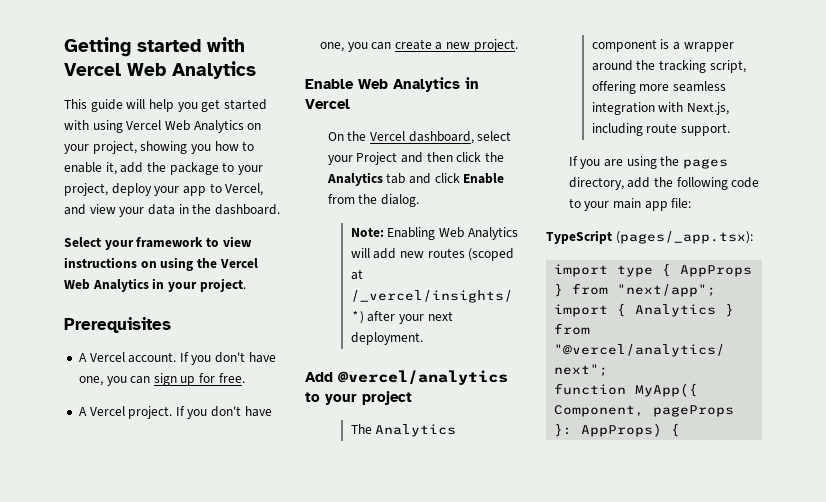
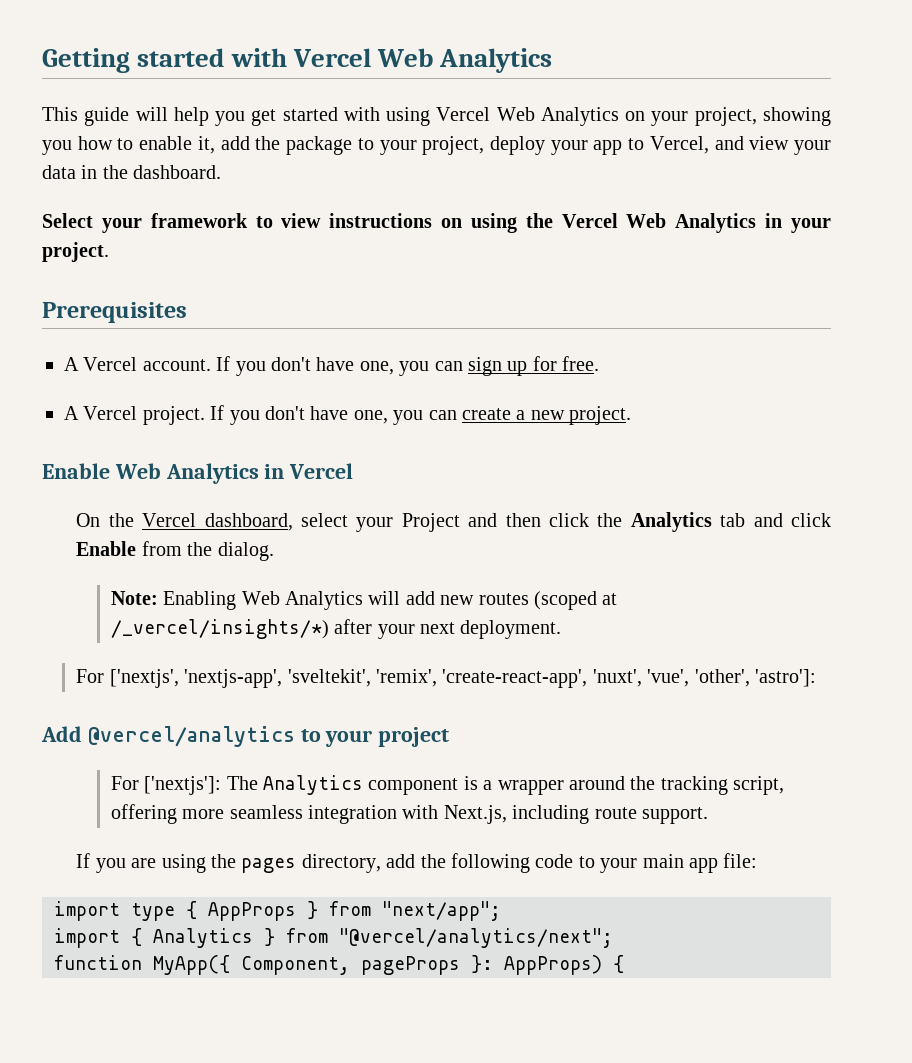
+ For ['nextjs', 'nextjs-app', 'sveltekit', 'remix', 'create-react-app', 'nuxt', 'vue', 'other', 'astro']:
- The Analytics component is a wrapper around the tracking script, offering more seamless integration with Next.js, including route support.
+ For ['nextjs']: The Analytics component is a wrapper around the tracking script, offering more seamless integration with Next.js, including route support.
- TypeScript (pages/_app.tsx):

